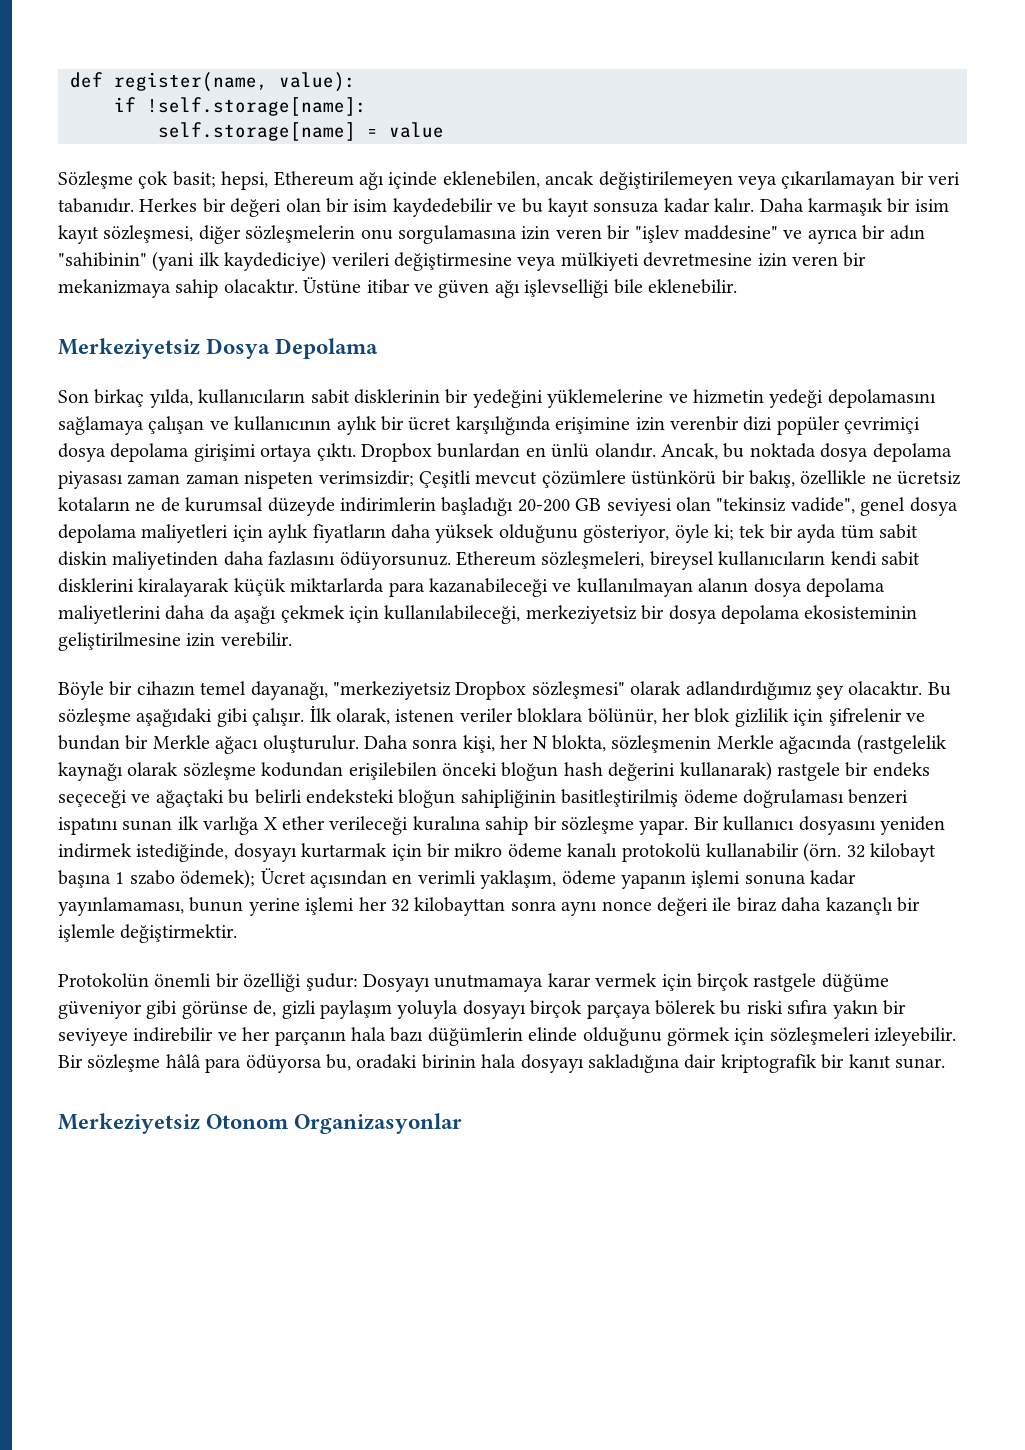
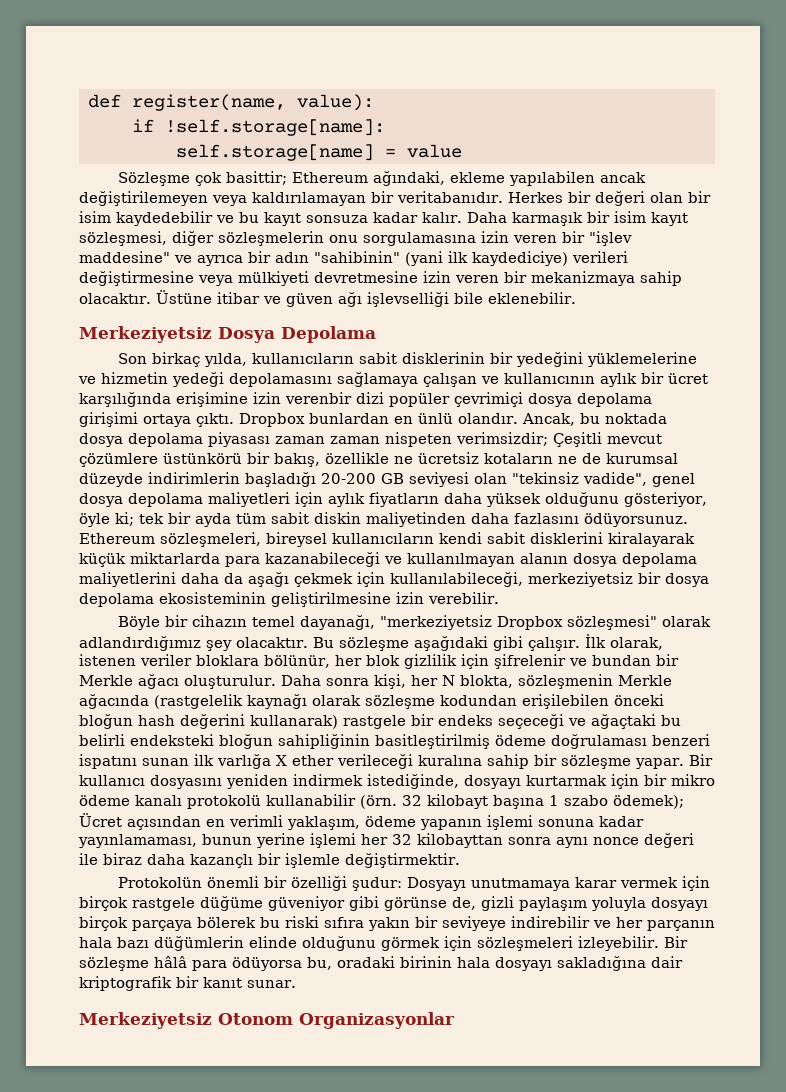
- Sözleşme çok basit; hepsi, Ethereum ağı içinde eklenebilen, ancak değiştirilemeyen veya çıkarılamayan bir veri tabanıdır.
+ Sözleşme çok basittir; Ethereum ağındaki, ekleme yapılabilen ancak değiştirilemeyen veya kaldırılamayan bir veritabanıdır.

